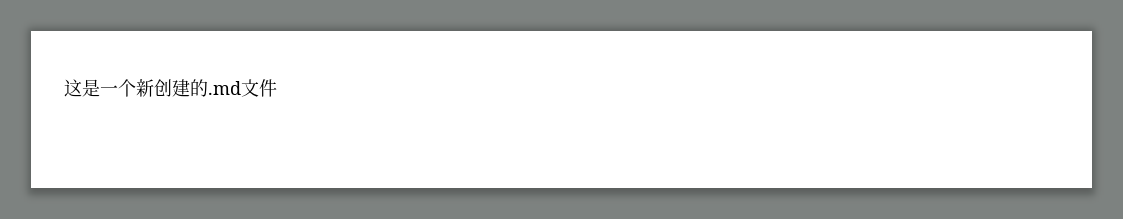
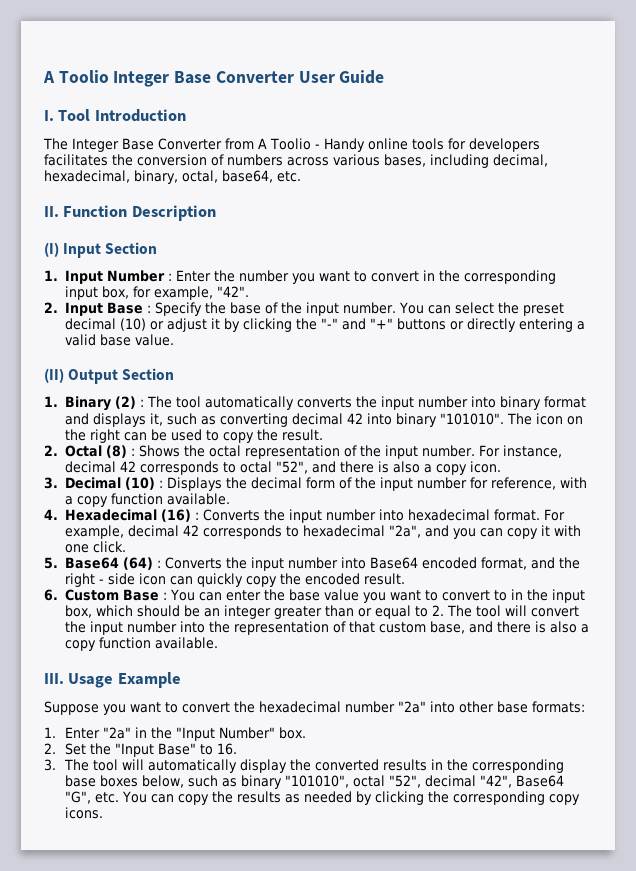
- 这是一个新创建的.md文件
+ A Toolio Integer Base Converter User Guide
+ I. Tool Introduction
+ The Integer Base Converter from A Toolio - Handy online tools for developers facilitates the conversion of numbers across various bases, including decimal, hexadecimal, binary, octal, base64, etc.
+ II. Function Description
+ (I) Input Section
+ 1. Input Number : Enter the number you want to convert in the corresponding input box, for example, "42".
+ 2. Input Base : Specify the base of the input number. You can select the preset decimal (10) or adjust it by clicking the "-" and "+" buttons or directly entering a valid base value.
+ (II) Output Section
+ 1. Binary (2) : The tool automatically converts the input number into binary format and displays it, such as converting decimal 42 into binary "101010". The icon on the right can be used to copy the result.
+ 2. Octal (8) : Shows the octal representation of the input number. For instance, decimal 42 corresponds to octal "52", and there is also a copy icon.
+ 3. Decimal (10) : Displays the decimal form of the input number for reference, with a copy function available.
+ 4. Hexadecimal (16) : Converts the input number into hexadecimal format. For example, decimal 42 corresponds to hexadecimal "2a", and you can copy it with one click.
+ 5. Base64 (64) : Converts the input number into Base64 encoded format, and the right - side icon can quickly copy the encoded result.
+ 6. Custom Base : You can enter the base value you want to convert to in the input box, which should be an integer greater than or equal to 2. The tool will convert the input number into the representation of that custom base, and there is also a copy function available.
+ III. Usage Example
+ Suppose you want to convert the hexadecimal number "2a" into other base formats:
+ 1. Enter "2a" in the "Input Number" box.
+ 2. Set the "Input Base" to 16.
+ 3. The tool will automatically display the converted results in the corresponding base boxes below, such as binary "101010", octal "52", decimal "42", Base64 "G", etc. You can copy the results as needed by clicking the corresponding copy icons.

